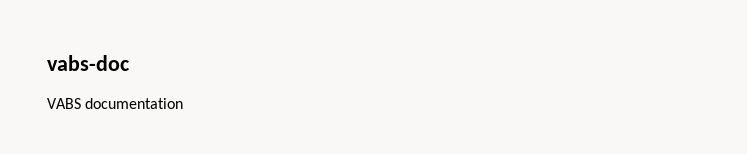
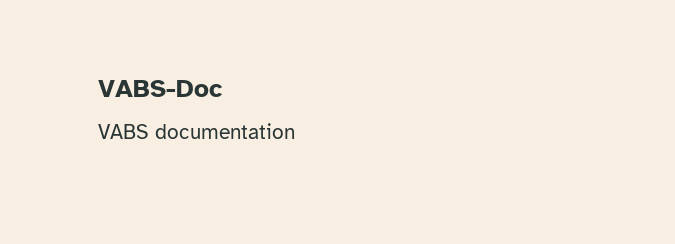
- vabs-doc
+ VABS-Doc

